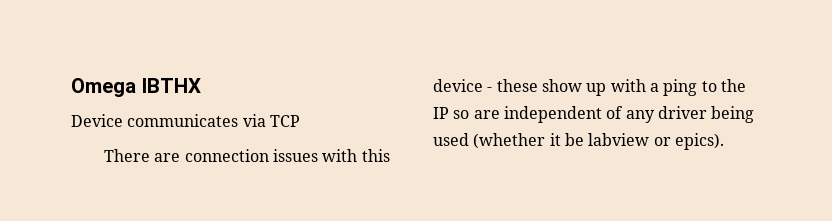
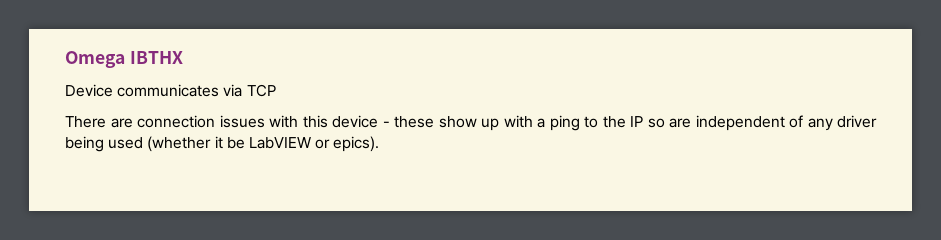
- There are connection issues with this device - these show up with a ping to the IP so are independent of any driver being used (whether it be labview or epics).
+ There are connection issues with this device - these show up with a ping to the IP so are independent of any driver being used (whether it be LabVIEW or epics).

